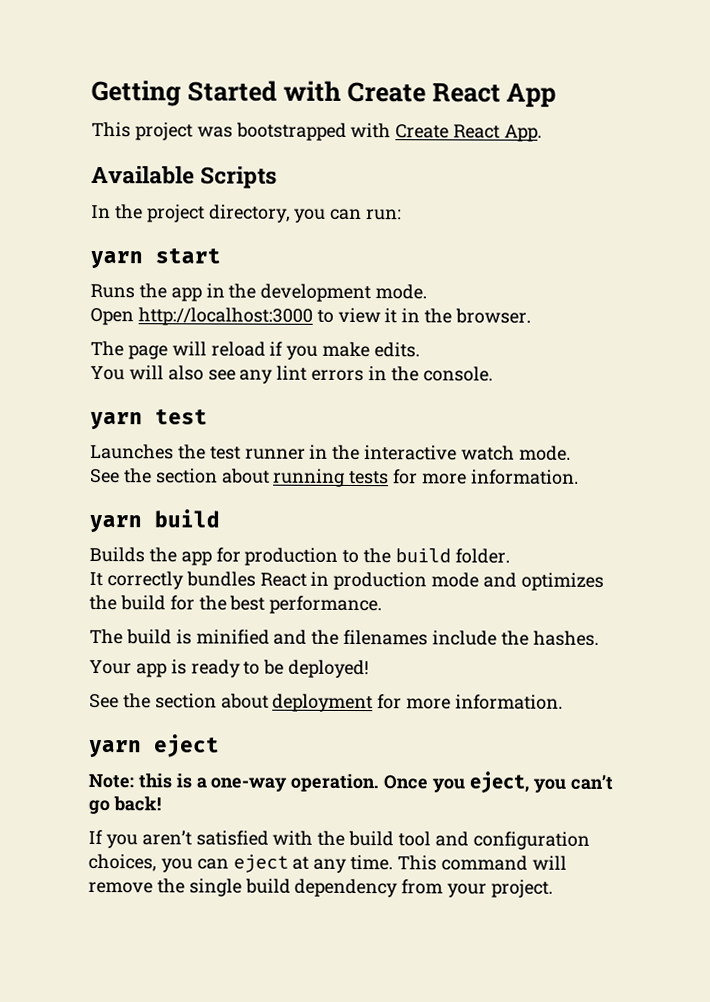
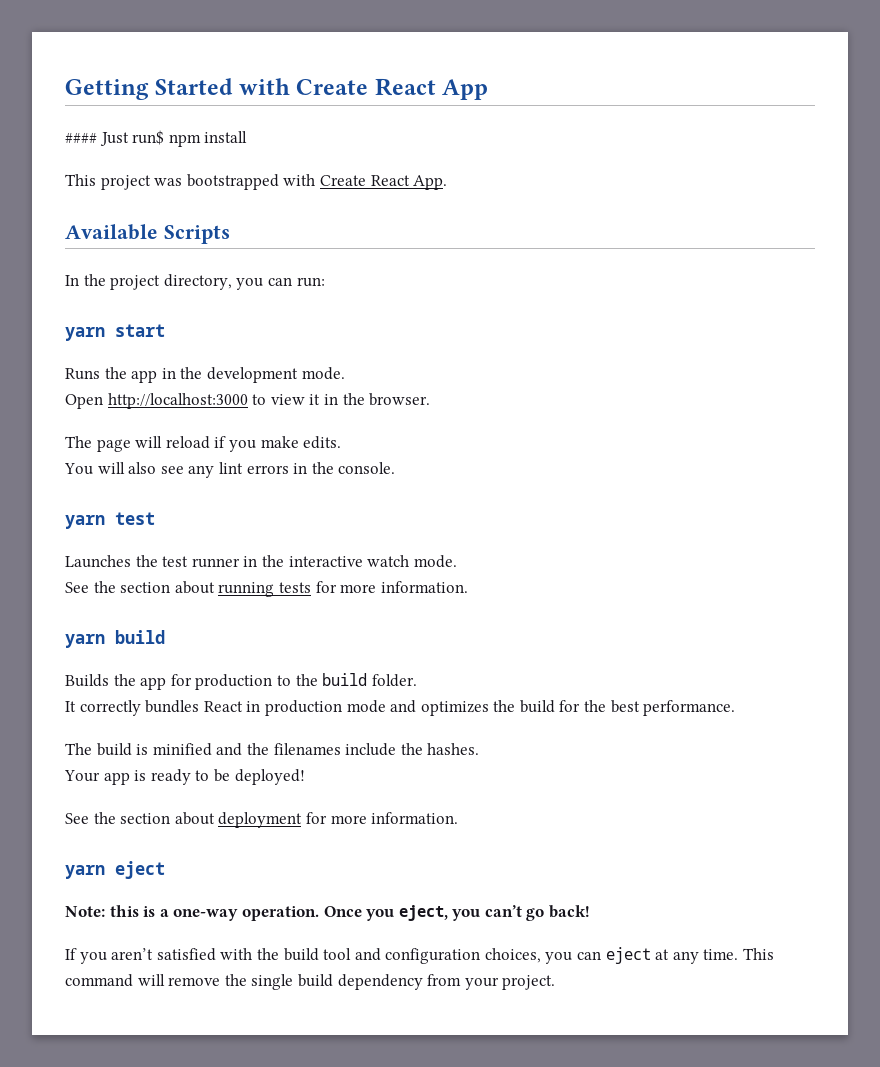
+ #### Just run$ npm install

